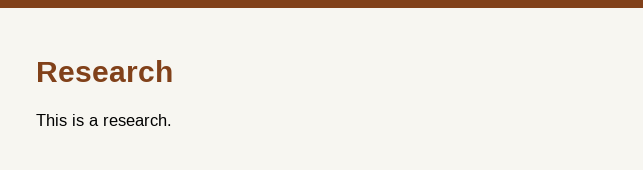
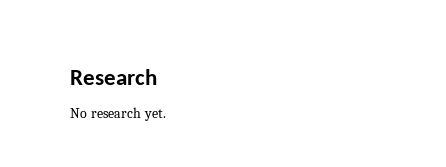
- This is a research.
+ No research yet.

